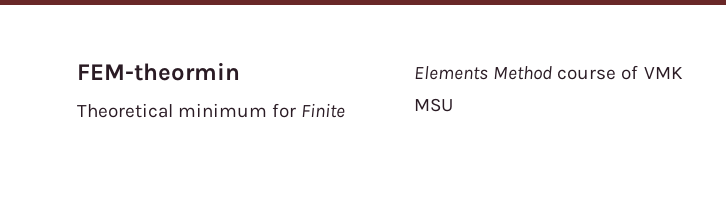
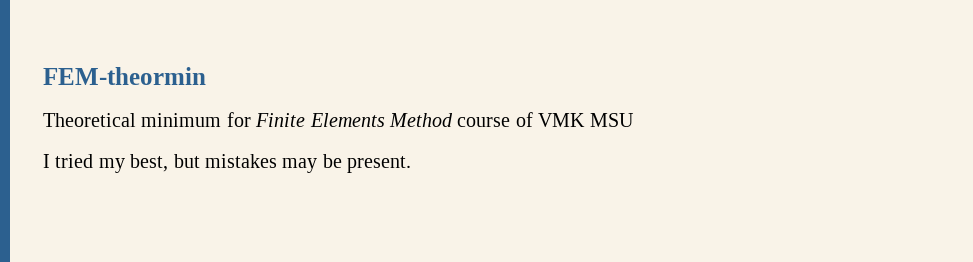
+ I tried my best, but mistakes may be present.

